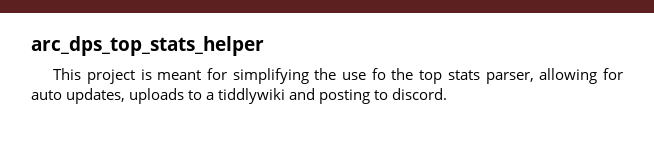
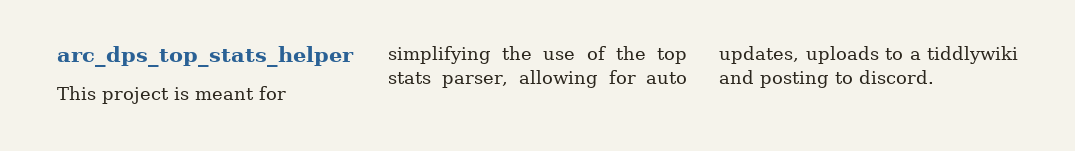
- This project is meant for simplifying the use fo the top stats parser, allowing for auto updates, uploads to a tiddlywiki and posting to discord.
+ This project is meant for simplifying the use of the top stats parser, allowing for auto updates, uploads to a tiddlywiki and posting to discord.

